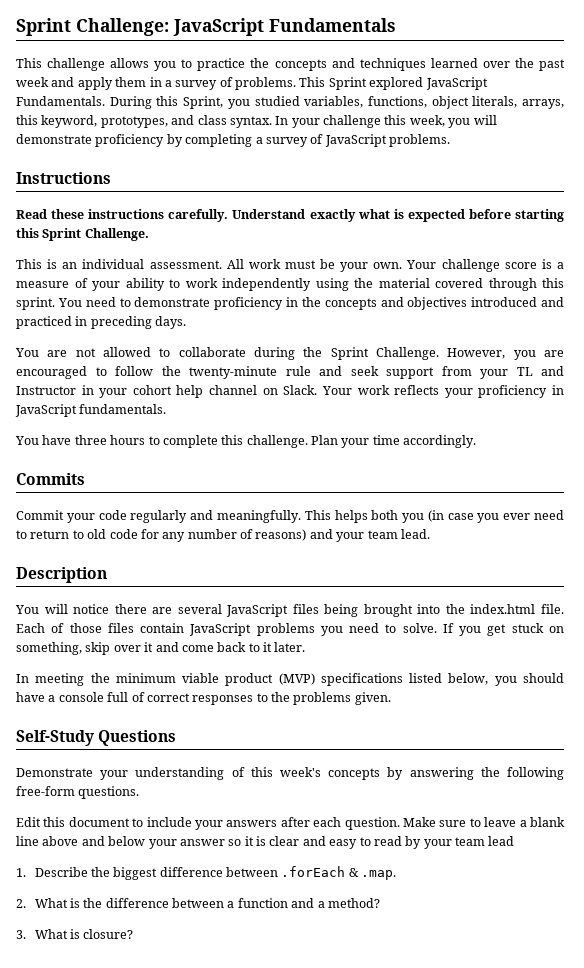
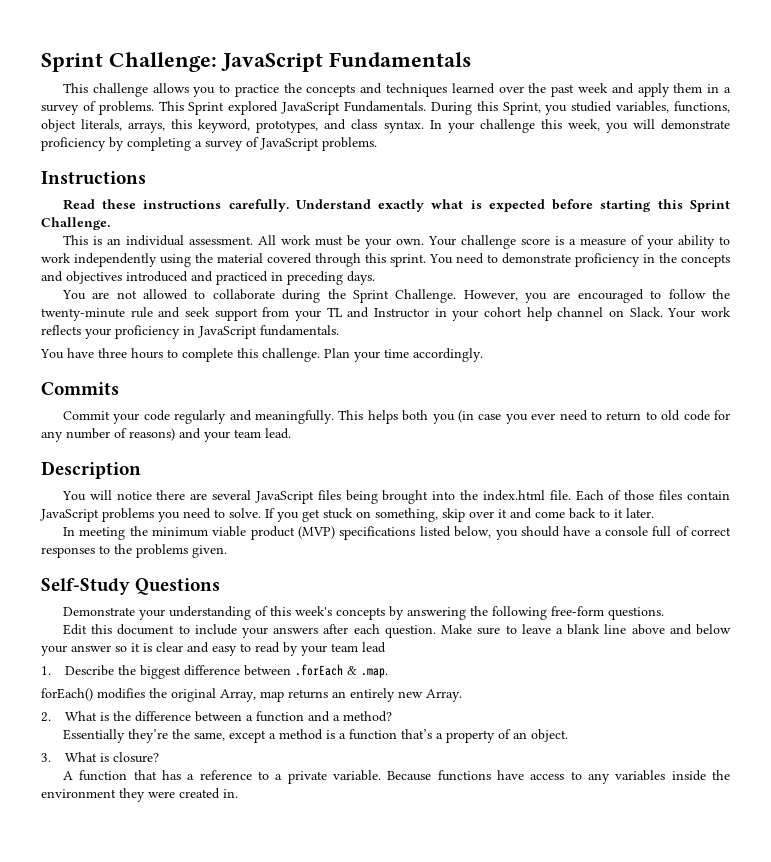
+ forEach() modifies the original Array, map returns an entirely new Array.
+ Essentially they’re the same, except a method is a function that’s a property of an object.
  3. What is closure?
+ A function that has a reference to a private variable. Because functions have access to any variables inside the environment they were created in.

